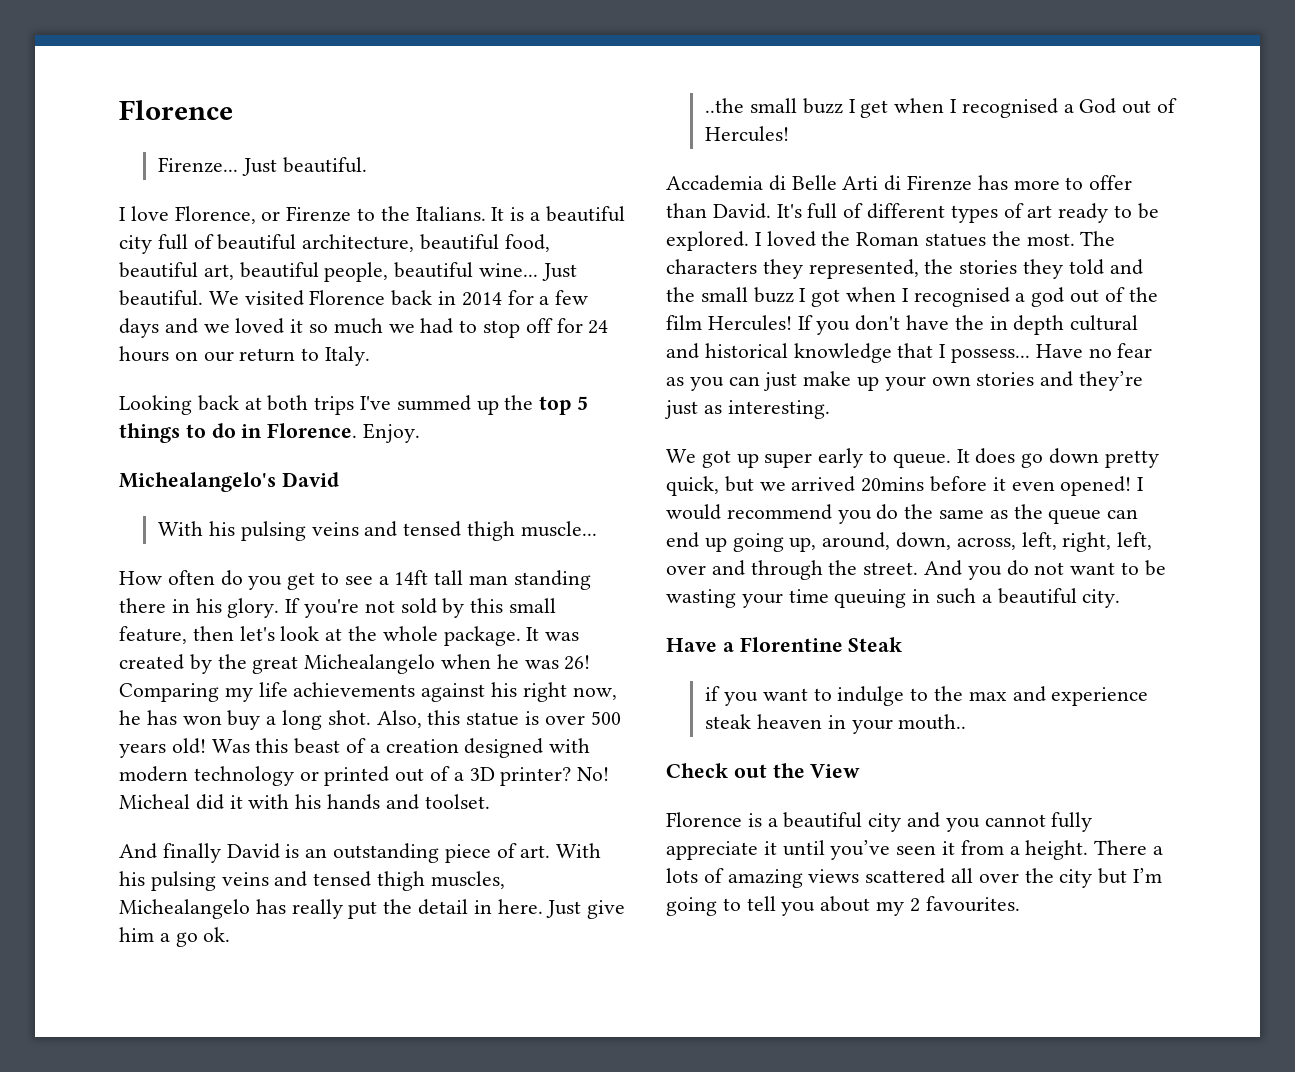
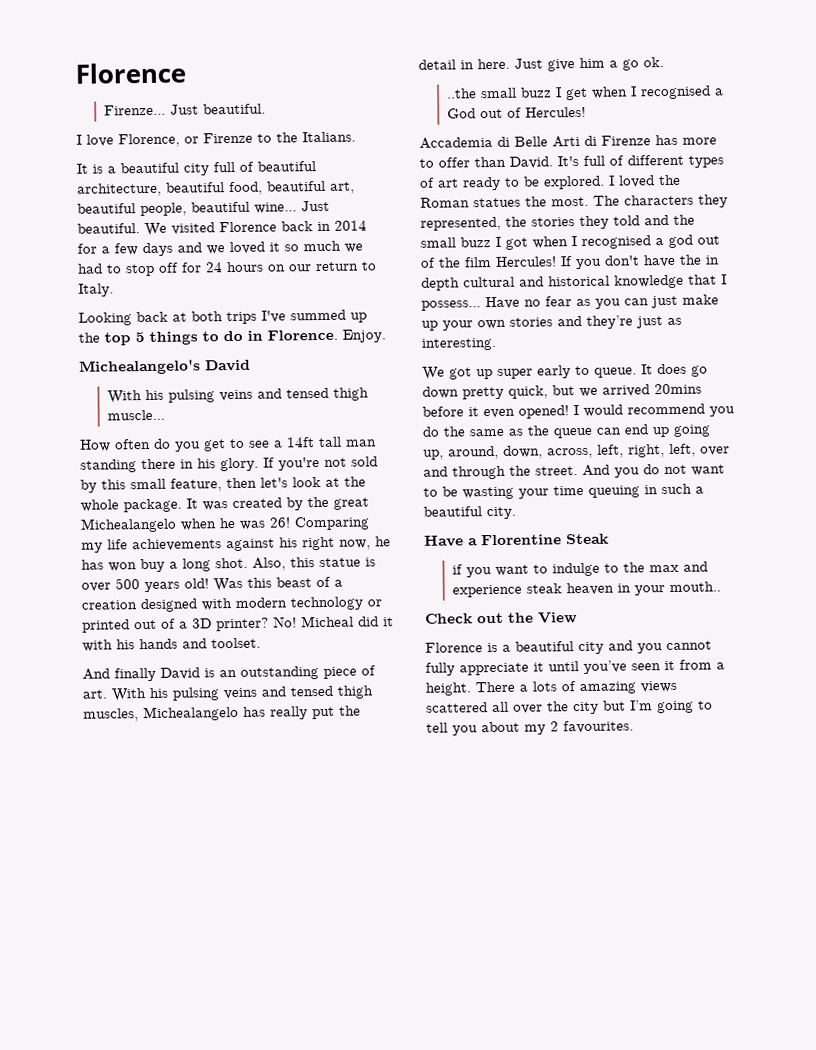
- I love Florence, or Firenze to the Italians. It is a beautiful city full of beautiful architecture, beautiful food, beautiful art, beautiful people, beautiful wine...
+ I love Florence, or Firenze to the Italians.
+ It is a beautiful city full of beautiful architecture, beautiful food, beautiful art, beautiful people, beautiful wine...

